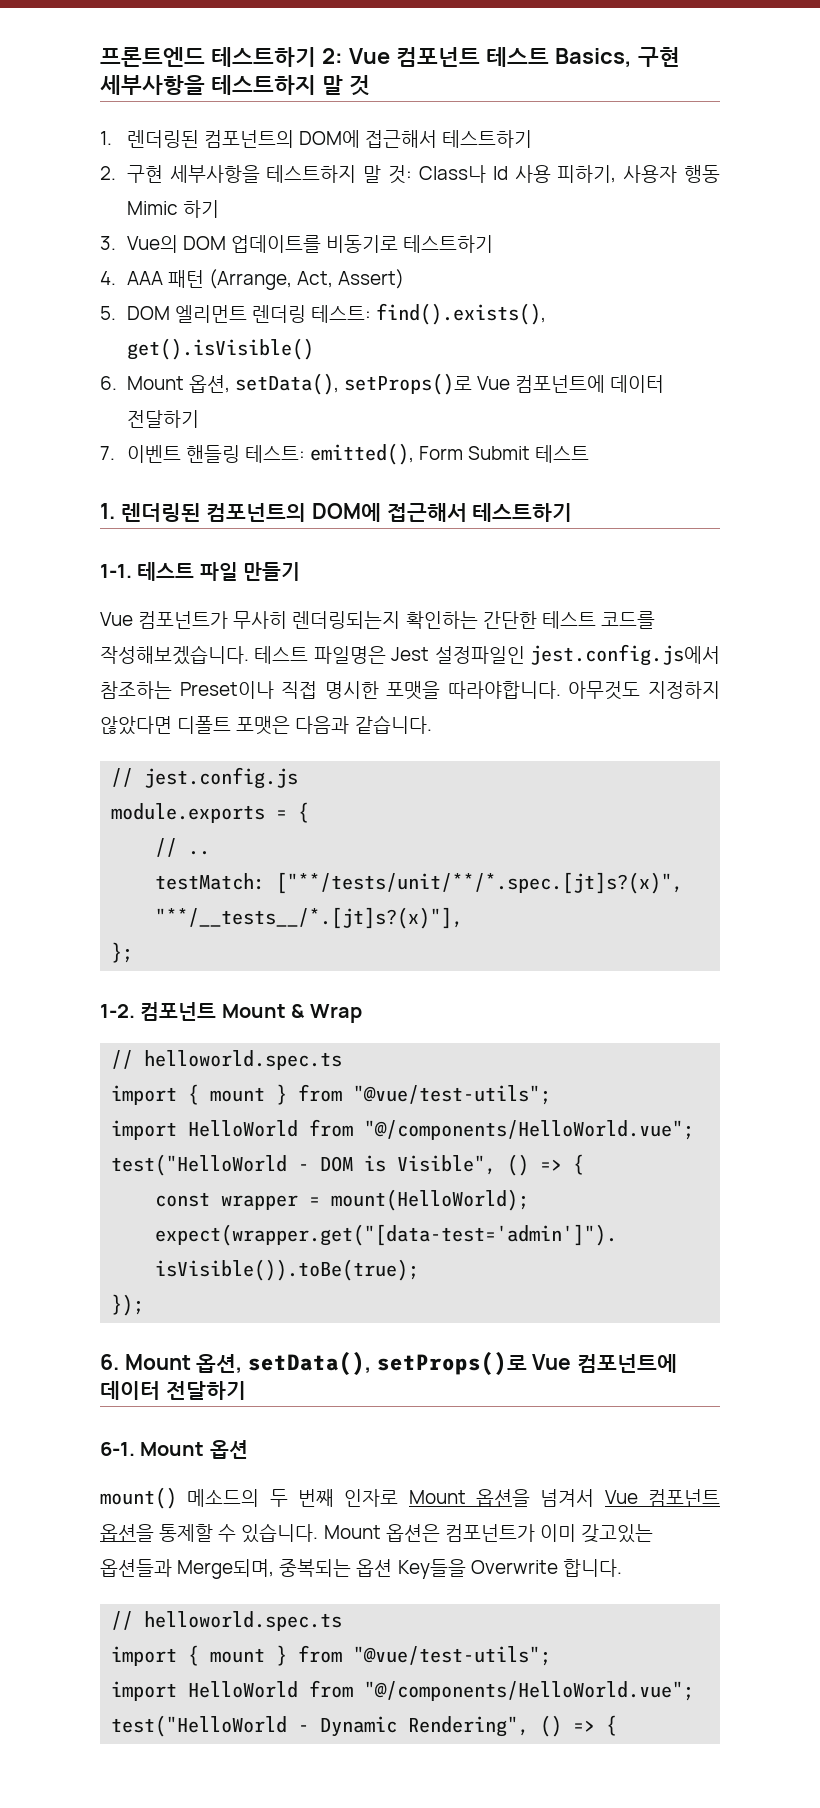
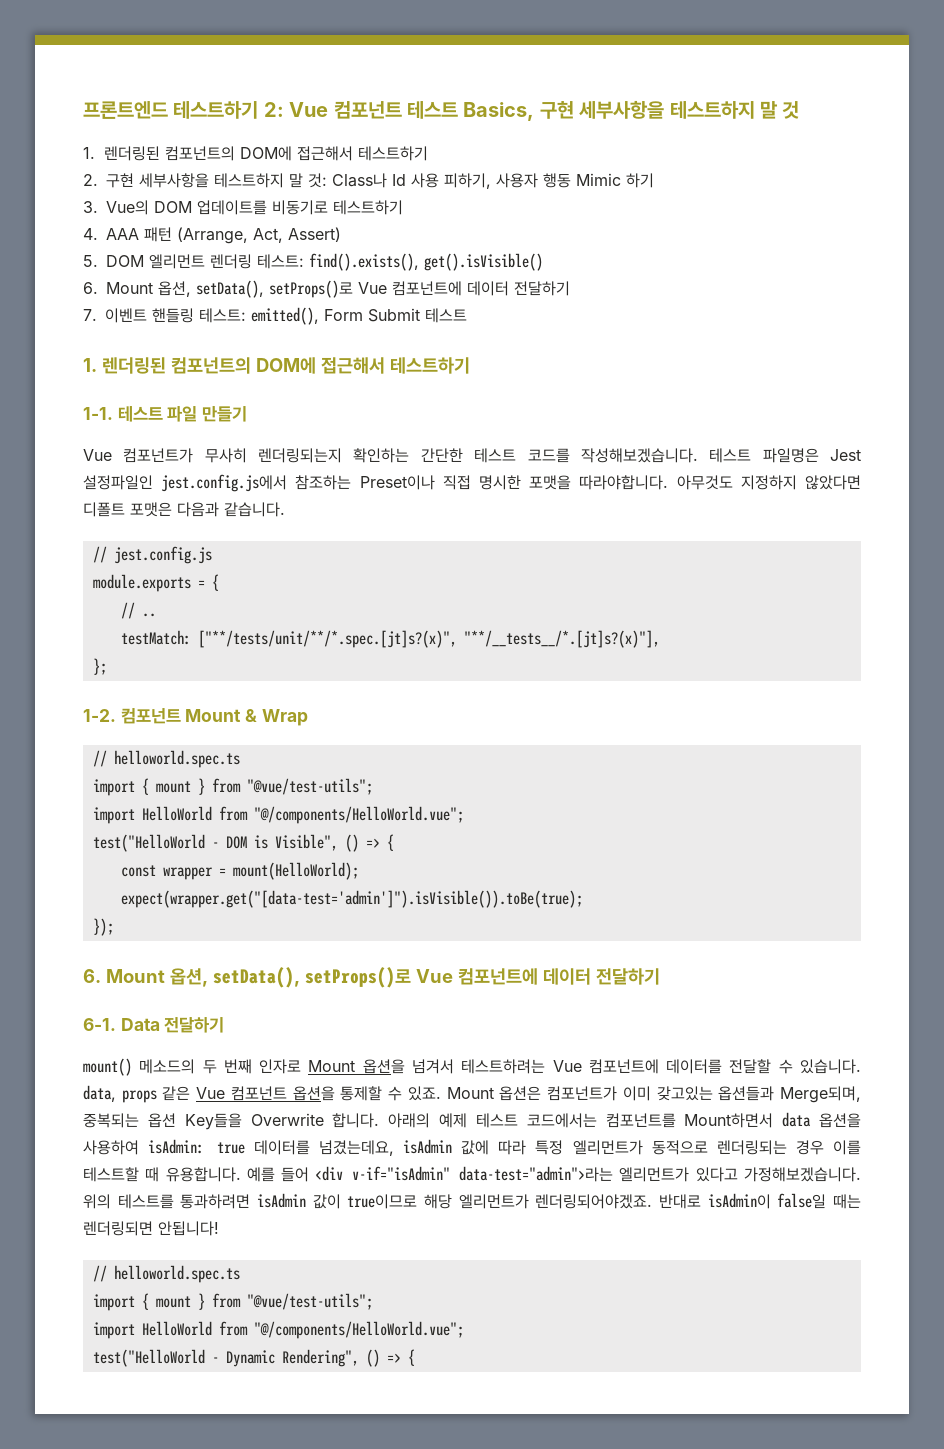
- Mount 옵션
+ Data 전달하기
- mount() 메소드의 두 번째 인자로 Mount 옵션을 넘겨서 Vue 컴포넌트 옵션을 통제할 수 있습니다.
+ mount() 메소드의 두 번째 인자로 Mount 옵션을 넘겨서 테스트하려는 Vue 컴포넌트에 데이터를 전달할 수 있습니다. data, props 같은 Vue 컴포넌트 옵션을 통제할 수 있죠.
+ 아래의 예제 테스트 코드에서는 컴포넌트를 Mount하면서 data 옵션을 사용하여 isAdmin: true 데이터를 넘겼는데요, isAdmin 값에 따라 특정 엘리먼트가 동적으로 렌더링되는 경우 이를 테스트할 때 유용합니다. 예를 들어 <div v-if="isAdmin" data-test="admin">라는 엘리먼트가 있다고 가정해보겠습니다. 위의 테스트를 통과하려면 isAdmin 값이 true이므로 해당 엘리먼트가 렌더링되어야겠죠. 반대로 isAdmin이 false일 때는 렌더링되면 안됩니다!

